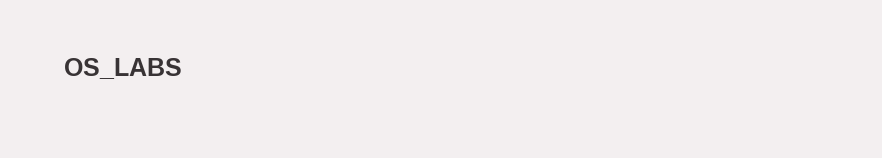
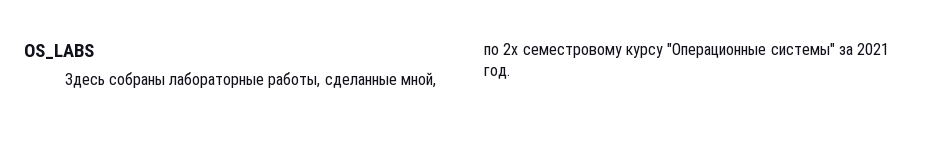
+ Здесь собраны лабораторные работы, сделанные мной, по 2х семестровому курсу "Операционные системы" за 2021 год.

